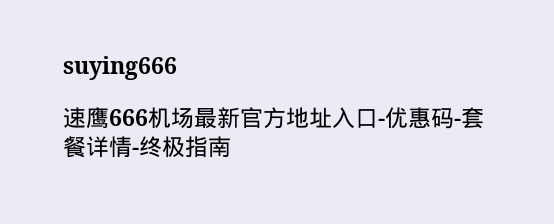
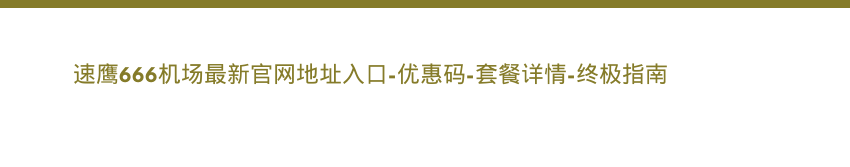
- suying666
- 速鹰666机场最新官方地址入口-优惠码-套餐详情-终极指南
+ 速鹰666机场最新官网地址入口-优惠码-套餐详情-终极指南

